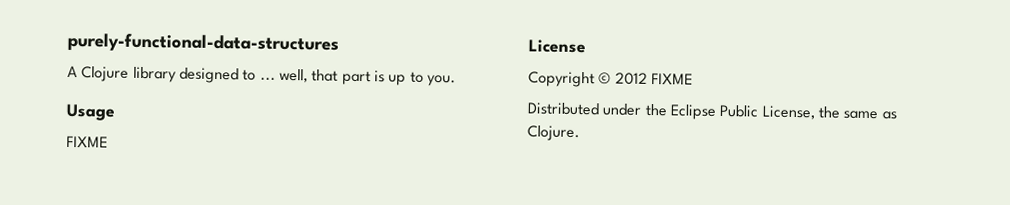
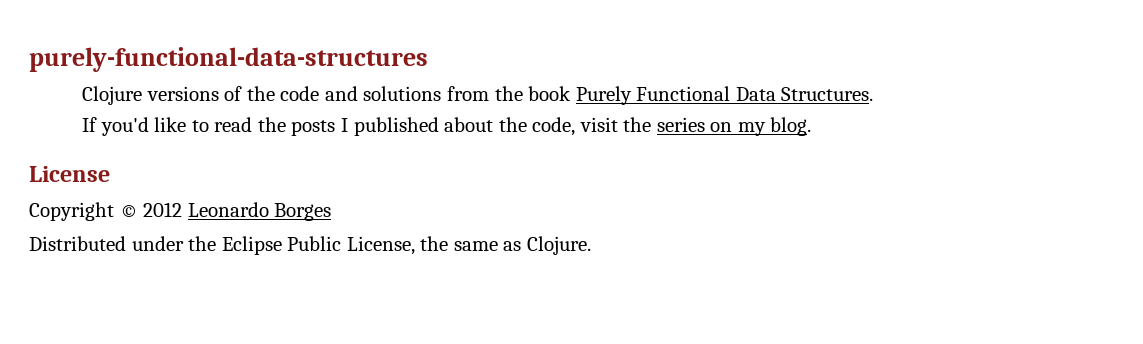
- A Clojure library designed to ... well, that part is up to you.
- Usage
- FIXME
+ Clojure versions of the code and solutions from the book Purely Functional Data Structures.
+ If you'd like to read the posts I published about the code, visit the series on my blog.
- Copyright © 2012 FIXME
+ Copyright © 2012 Leonardo Borges

